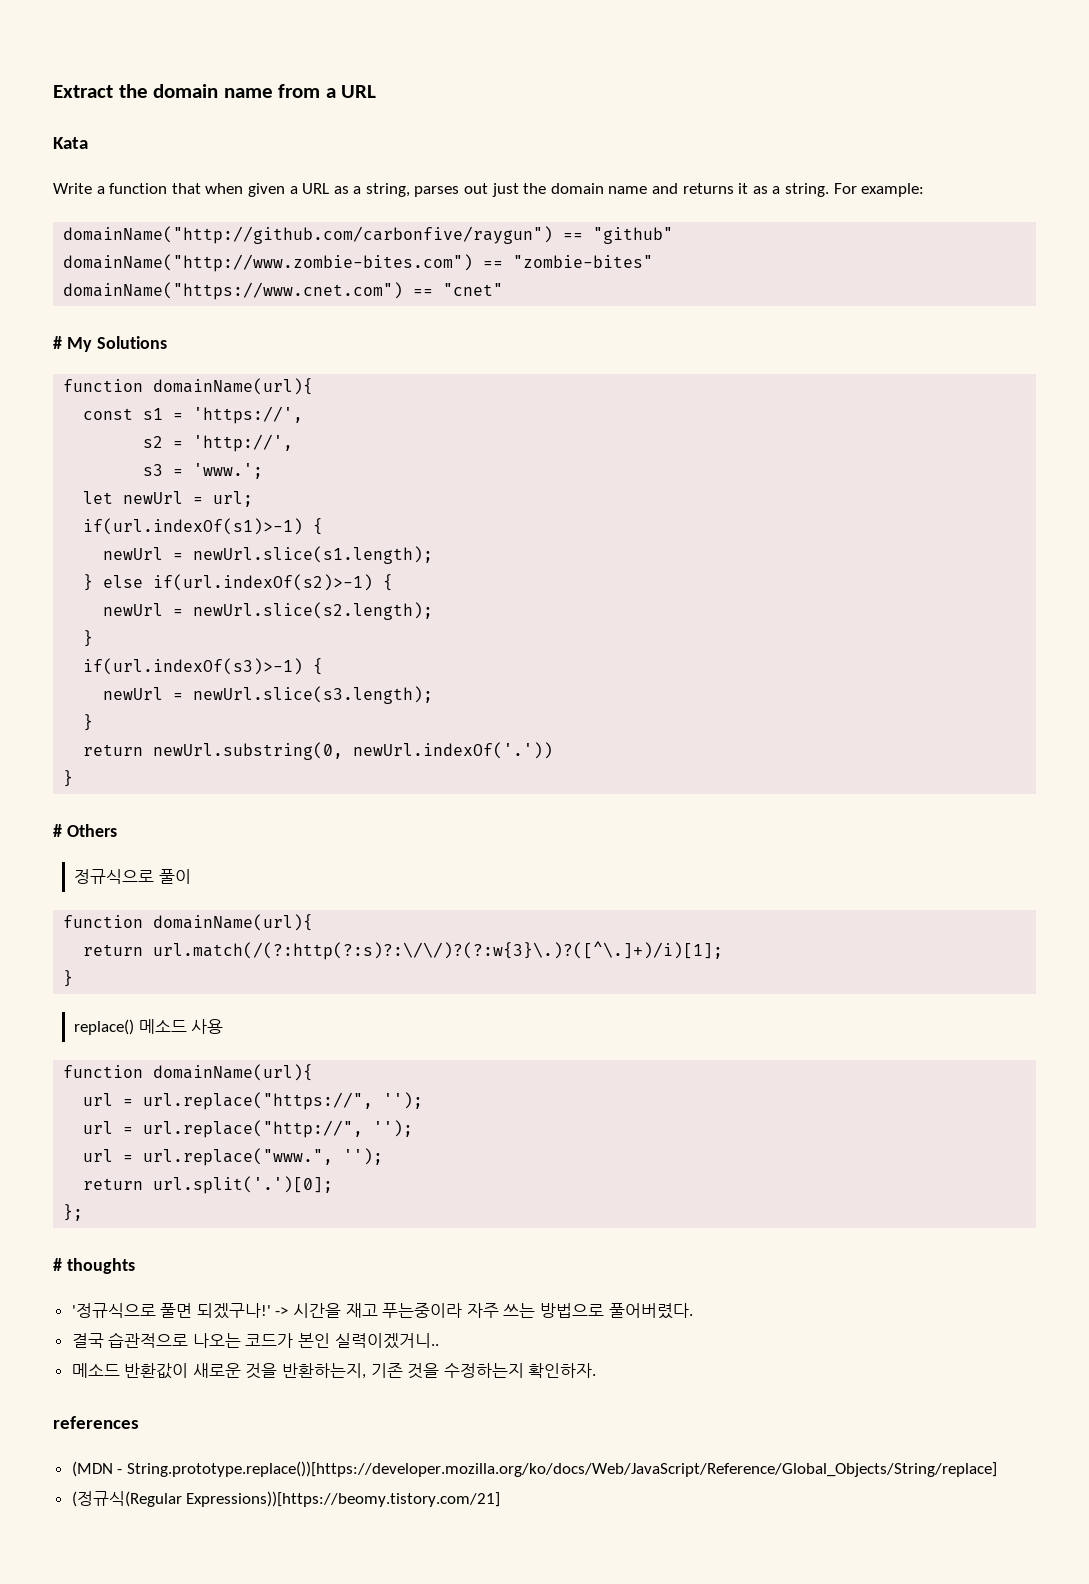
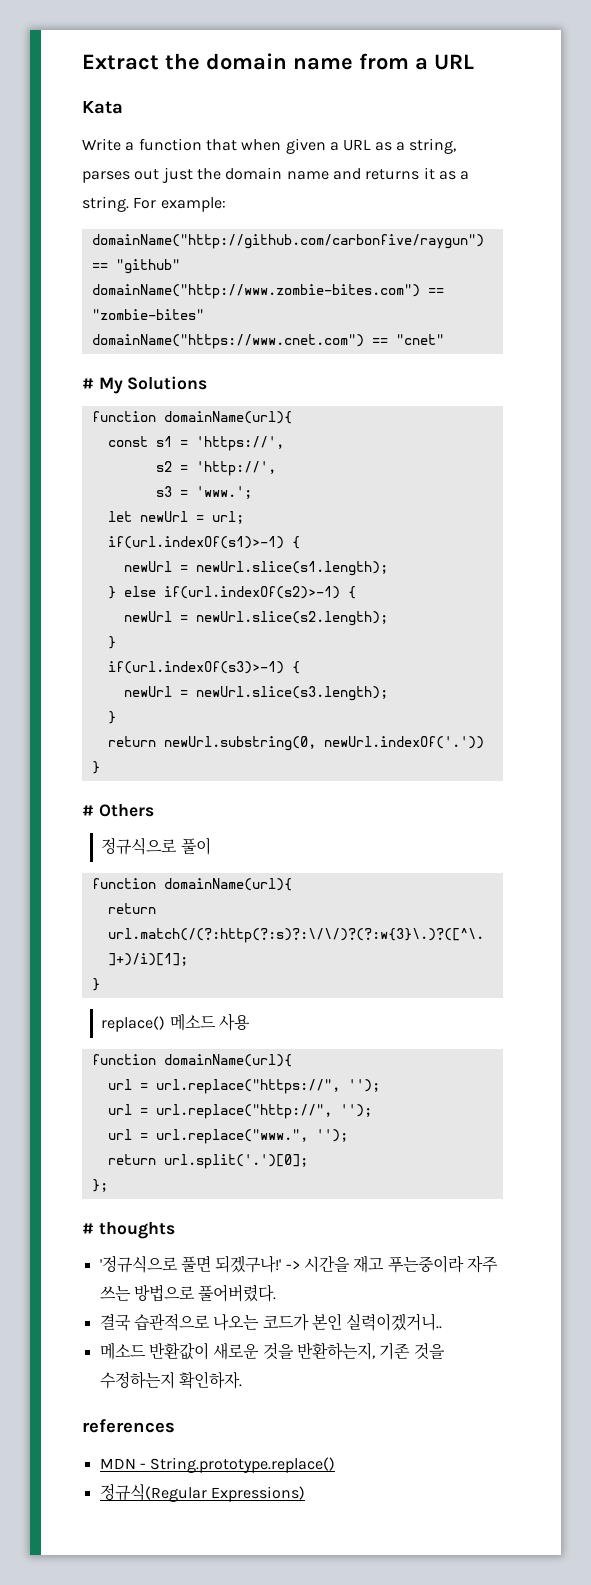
- (MDN - String.prototype.replace())[https://developer.mozilla.org/ko/docs/Web/JavaScript/Reference/Global_Objects/String/replace]
- (정규식(Regular Expressions))[https://beomy.tistory.com/21]
+ MDN - String.prototype.replace()
+ 정규식(Regular Expressions)

